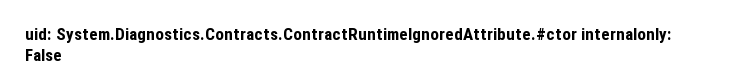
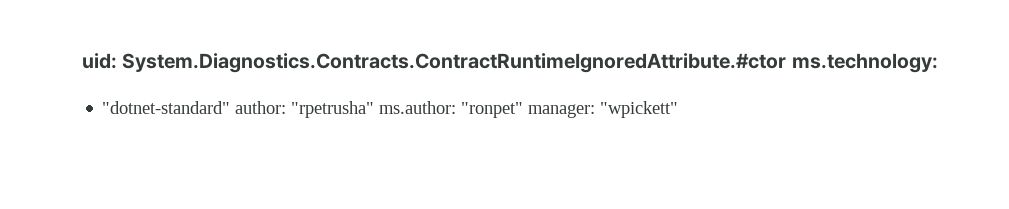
- uid: System.Diagnostics.Contracts.ContractRuntimeIgnoredAttribute.#ctor internalonly: False
+ uid: System.Diagnostics.Contracts.ContractRuntimeIgnoredAttribute.#ctor ms.technology:
+ "dotnet-standard" author: "rpetrusha" ms.author: "ronpet" manager: "wpickett"

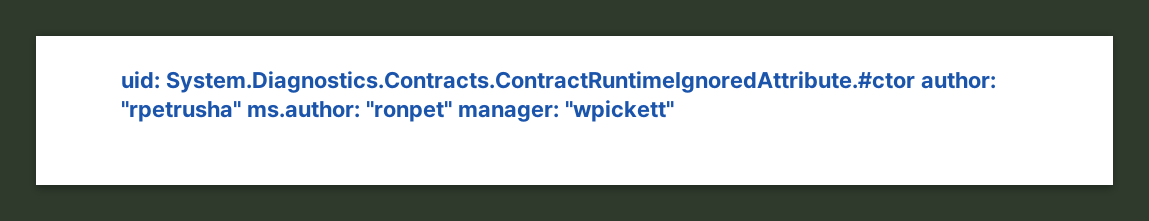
- uid: System.Diagnostics.Contracts.ContractRuntimeIgnoredAttribute.#ctor ms.technology:
- "dotnet-standard" author: "rpetrusha" ms.author: "ronpet" manager: "wpickett"
+ uid: System.Diagnostics.Contracts.ContractRuntimeIgnoredAttribute.#ctor author: "rpetrusha" ms.author: "ronpet" manager: "wpickett"

